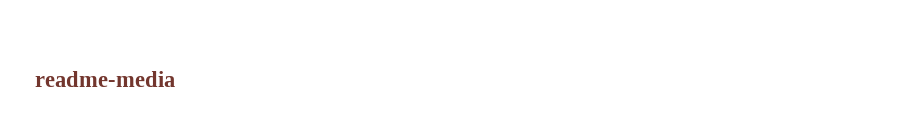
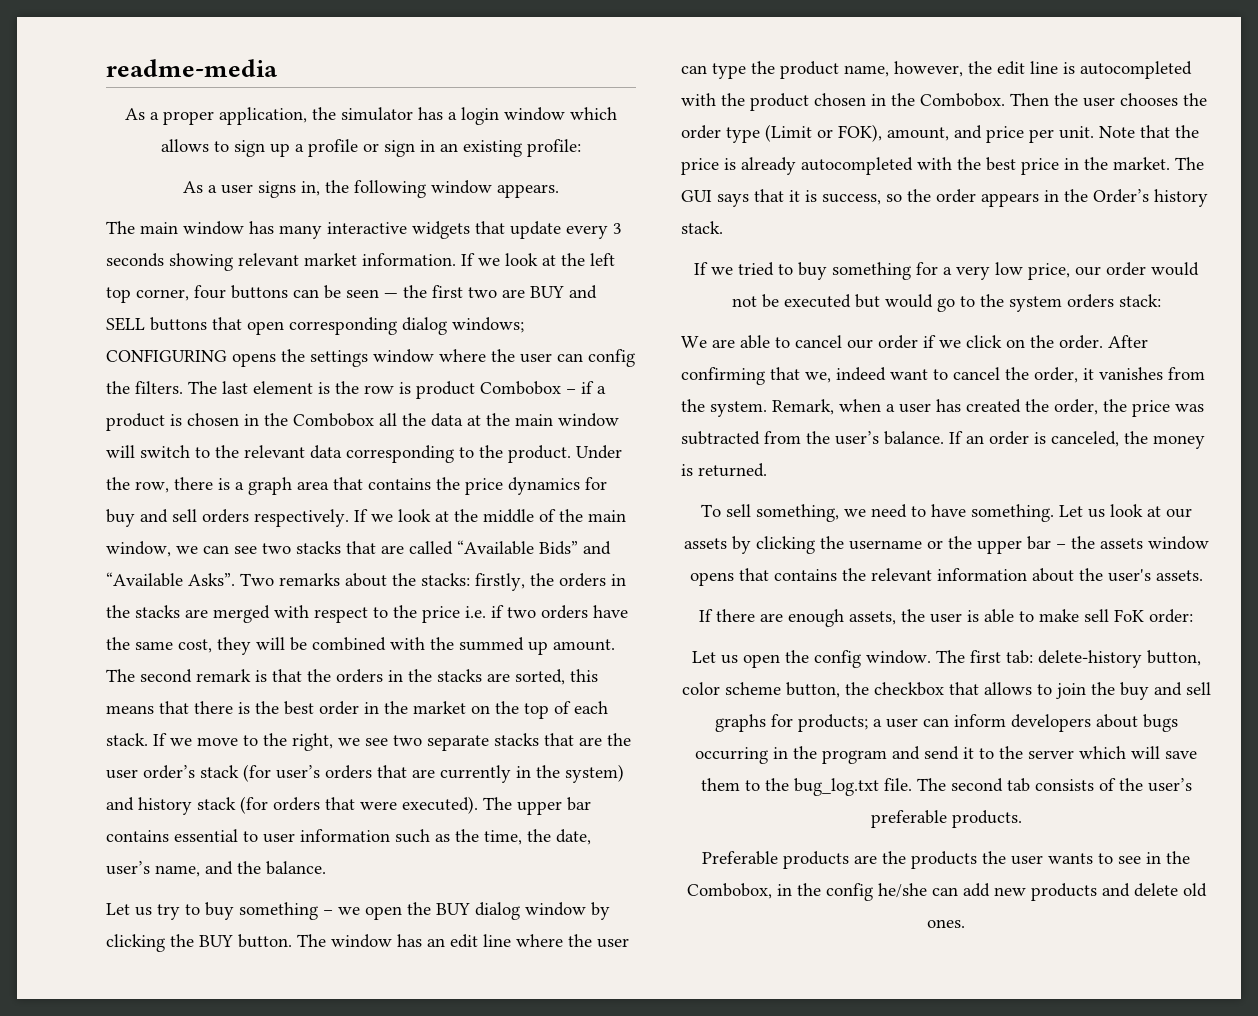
+ As a proper application, the simulator has a login window which allows to sign up a profile or sign in an existing profile:
+ As a user signs in, the following window appears.
+ The main window has many interactive widgets that update every 3 seconds showing relevant market information. If we look at the left top corner, four buttons can be seen — the first two are BUY and SELL buttons that open corresponding dialog windows; CONFIGURING opens the settings window where the user can config the filters. The last element is the row is product Combobox – if a product is chosen in the Combobox all the data at the main window will switch to the relevant data corresponding to the product. Under the row, there is a graph area that contains the price dynamics for buy and sell orders respectively. If we look at the middle of the main window, we can see two stacks that are called “Available Bids” and “Available Asks”. Two remarks about the stacks: firstly, the orders in the stacks are merged with respect to the price i.e. if two orders have the same cost, they will be combined with the summed up amount. The second remark is that the orders in the stacks are sorted, this means that there is the best order in the market on the top of each stack. If we move to the right, we see two separate stacks that are the user order’s stack (for user’s orders that are currently in the system) and history stack (for orders that were executed). The upper bar contains essential to user information such as the time, the date, user’s name, and the balance.
+ Let us try to buy something – we open the BUY dialog window by clicking the BUY button. The window has an edit line where the user can type the product name, however, the edit line is autocompleted with the product chosen in the Combobox. Then the user chooses the order type (Limit or FOK), amount, and price per unit. Note that the price is already autocompleted with the best price in the market. The GUI says that it is success, so the order appears in the Order’s history stack.
+ If we tried to buy something for a very low price, our order would not be executed but would go to the system orders stack:
+ We are able to cancel our order if we click on the order. After confirming that we, indeed want to cancel the order, it vanishes from the system. Remark, when a user has created the order, the price was subtracted from the user’s balance. If an order is canceled, the money is returned.
+ To sell something, we need to have something. Let us look at our assets by clicking the username or the upper bar – the assets window opens that contains the relevant information about the user's assets.
+ If there are enough assets, the user is able to make sell FoK order:
+ Let us open the config window. The first tab: delete-history button, color scheme button, the checkbox that allows to join the buy and sell graphs for products; a user can inform developers about bugs occurring in the program and send it to the server which will save them to the bug_log.txt file. The second tab consists of the user’s preferable products.
+ Preferable products are the products the user wants to see in the Combobox, in the config he/she can add new products and delete old ones.

